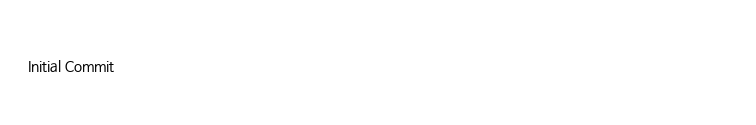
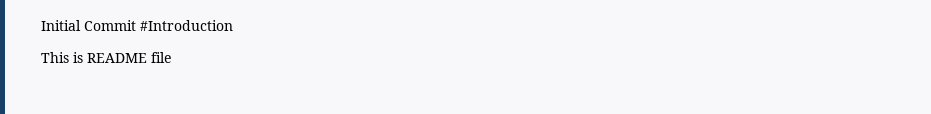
- Initial Commit
+ Initial Commit #Introduction
+ This is README file

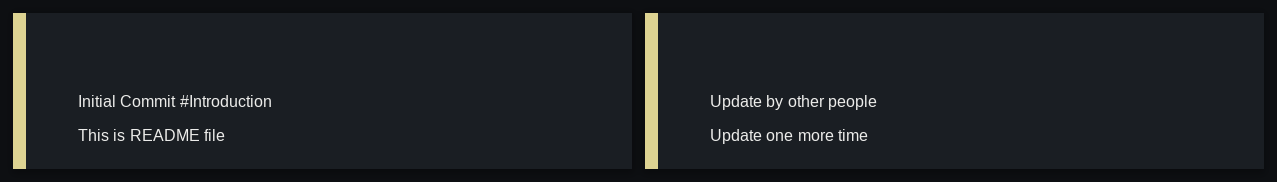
+ Update by other people
+ Update one more time

